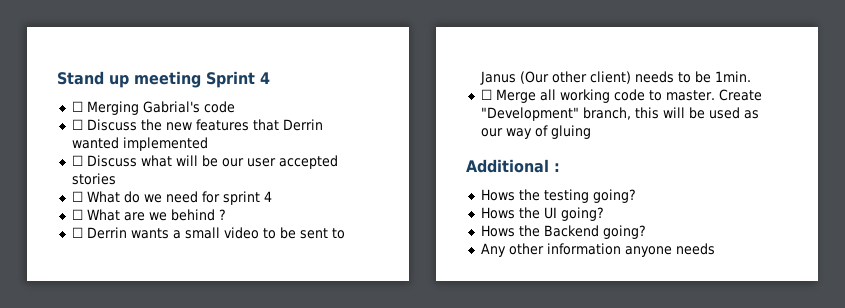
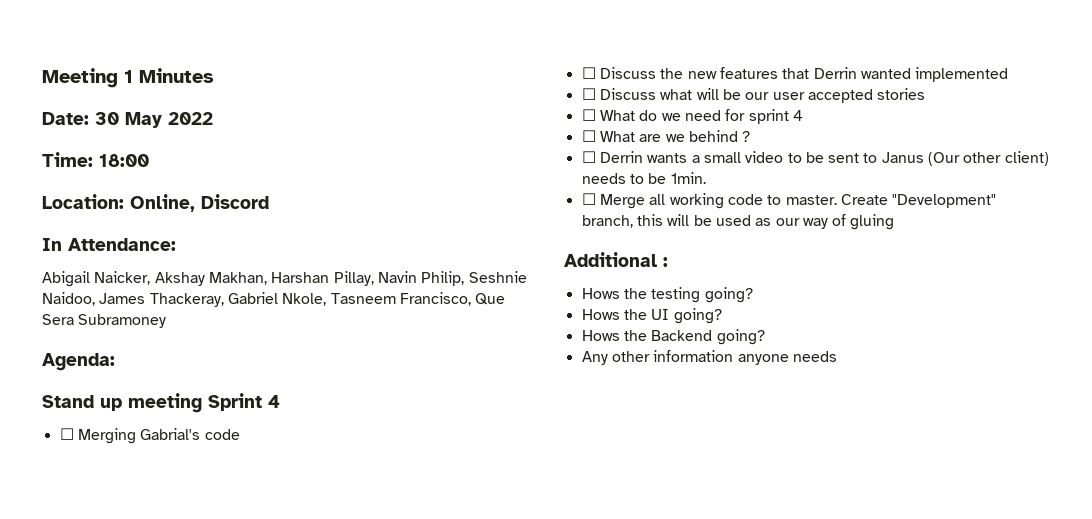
+ Meeting 1 Minutes
+ Date: 30 May 2022
+ Time: 18:00
+ Location: Online, Discord
+ In Attendance:
+ Abigail Naicker, Akshay Makhan, Harshan Pillay, Navin Philip, Seshnie Naidoo, James Thackeray, Gabriel Nkole, Tasneem Francisco, Que Sera Subramoney
+ Agenda:

